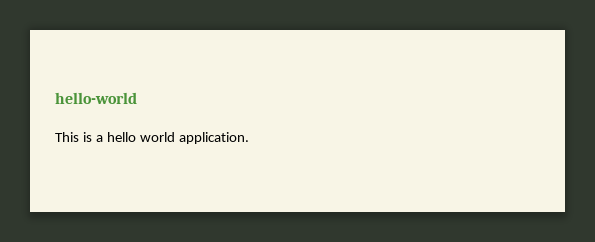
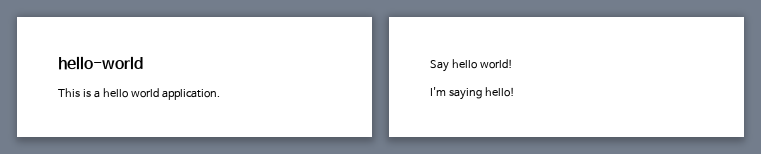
+ Say hello world!
+ I'm saying hello!

